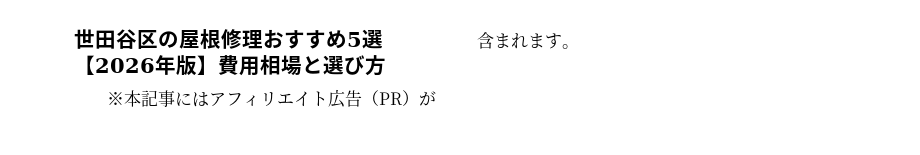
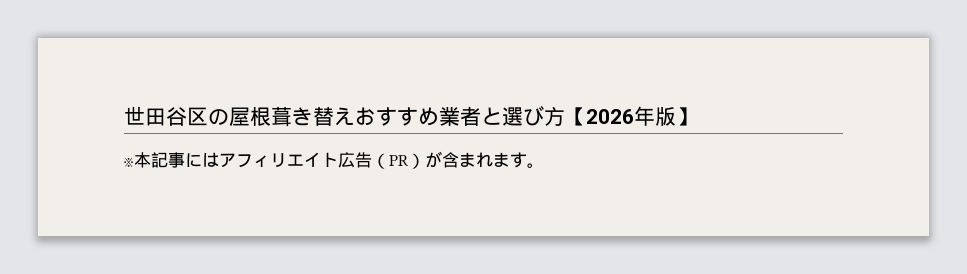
- 世田谷区の屋根修理おすすめ5選【2026年版】費用相場と選び方
+ 世田谷区の屋根葺き替えおすすめ業者と選び方【2026年版】

